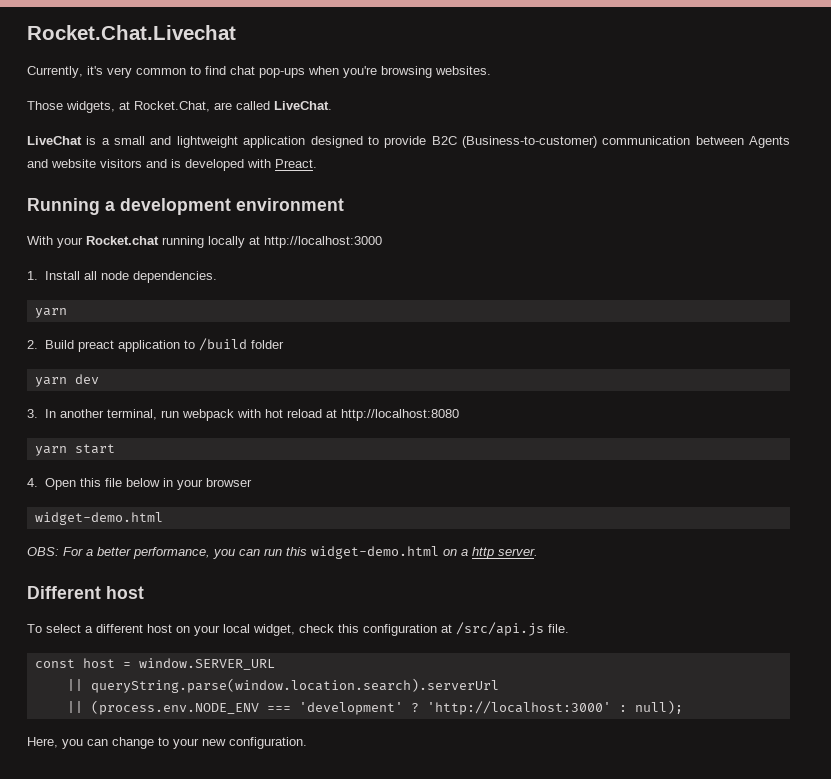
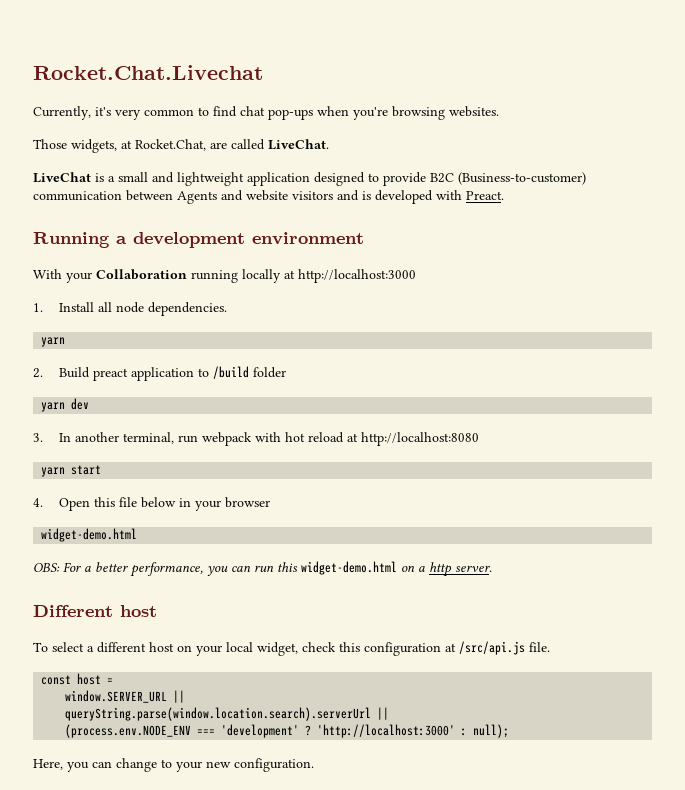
- With your Rocket.chat running locally at http://localhost:3000
+ With your Collaboration running locally at http://localhost:3000
- const host = window.SERVER_URL
- || queryString.parse(window.location.search).serverUrl
- || (process.env.NODE_ENV === 'development' ?
+ const host =
+ window.SERVER_URL ||
+ queryString.parse(window.location.search).serverUrl ||
+ (process.env.NODE_ENV === 'development' ?

